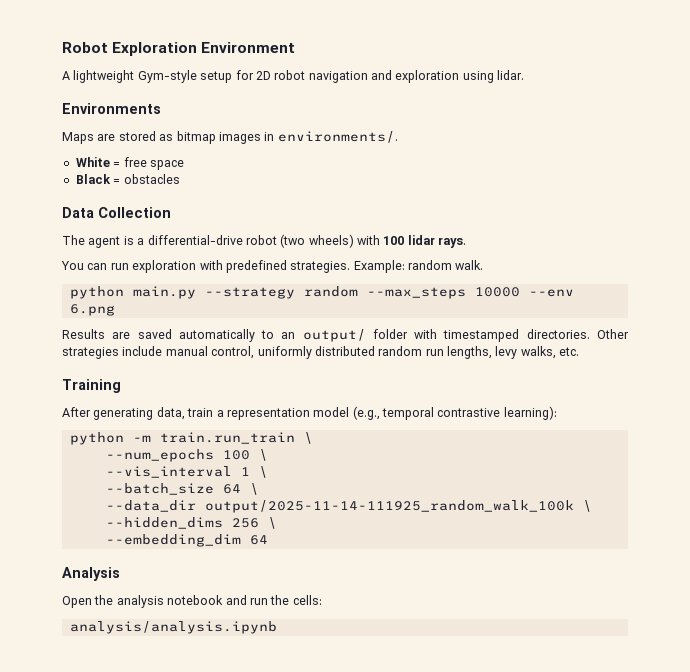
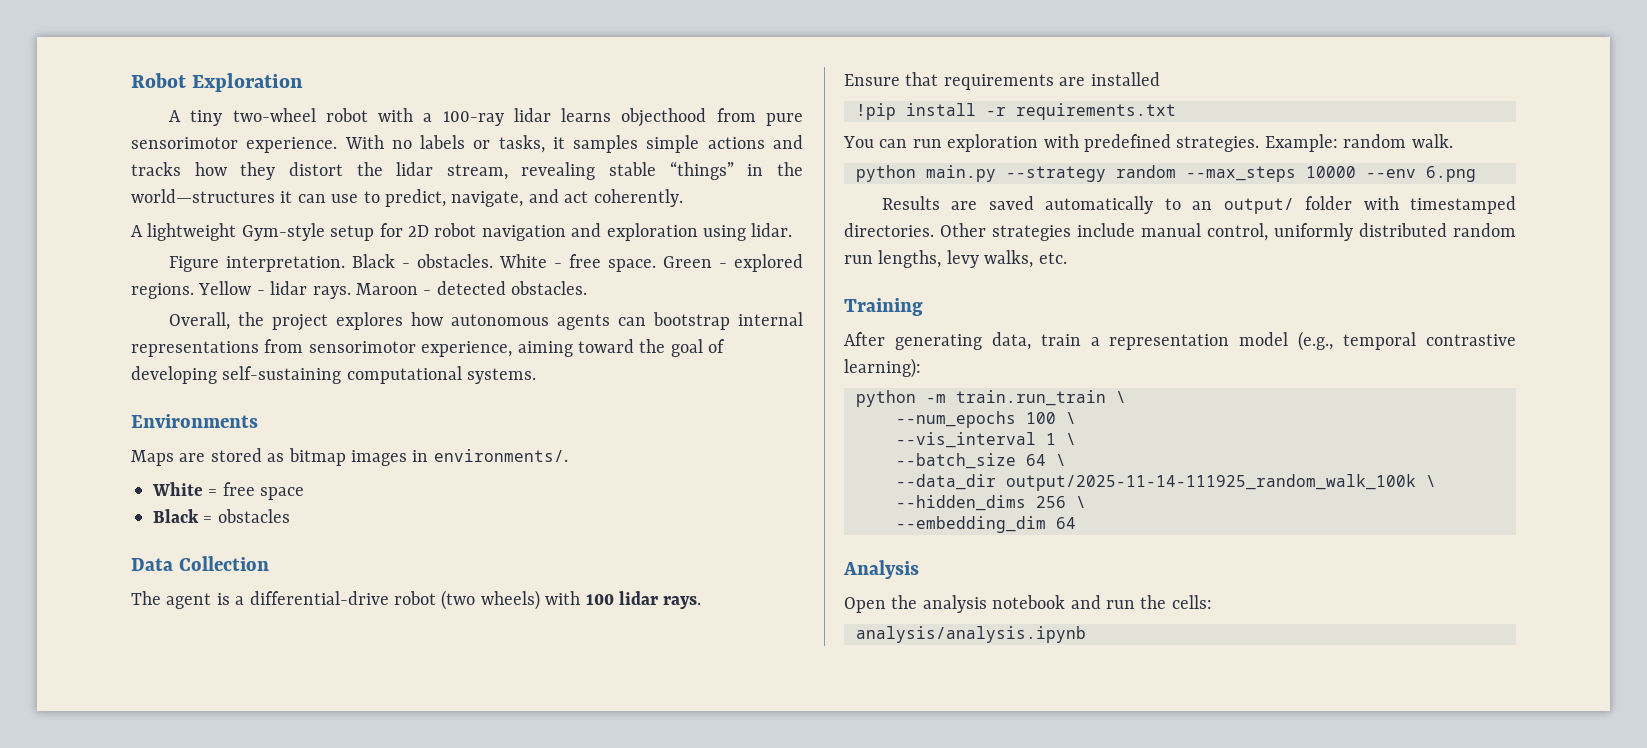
- Robot Exploration Environment
+ Robot Exploration
+ A tiny two-wheel robot with a 100-ray lidar learns objecthood from pure sensorimotor experience. With no labels or tasks, it samples simple actions and tracks how they distort the lidar stream, revealing stable “things” in the world—structures it can use to predict, navigate, and act coherently.
+ Figure interpretation. Black - obstacles. White - free space. Green - explored regions. Yellow - lidar rays. Maroon - detected obstacles.
+ Overall, the project explores how autonomous agents can bootstrap internal representations from sensorimotor experience, aiming toward the goal of developing self-sustaining computational systems.
+ Ensure that requirements are installed
+ !pip install -r requirements.txt

